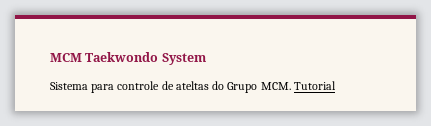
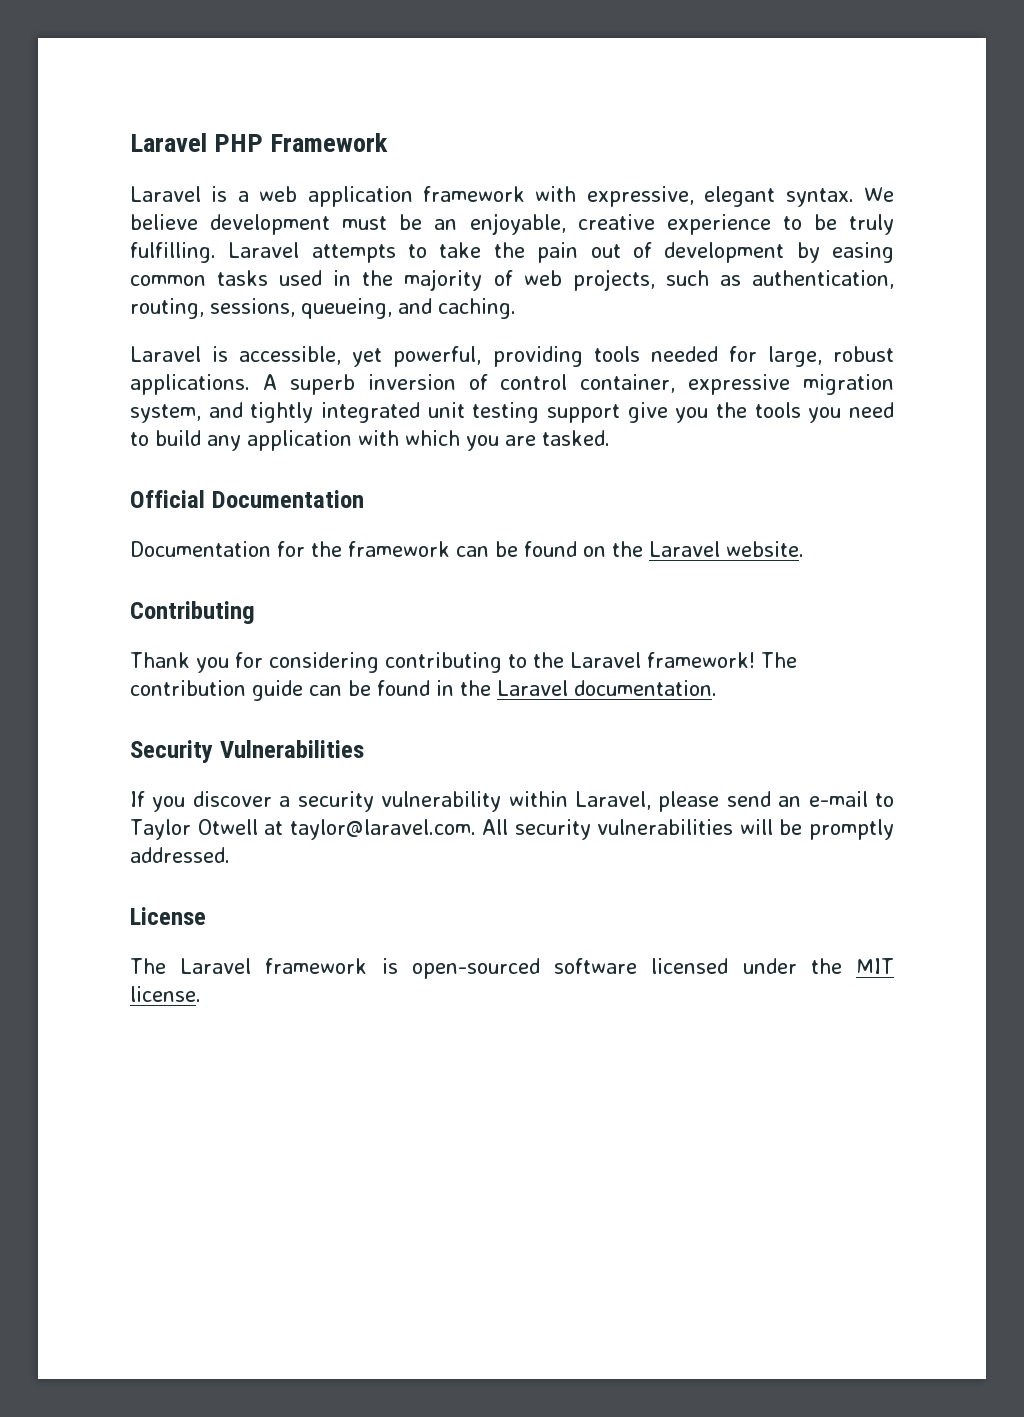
- MCM Taekwondo System
- Sistema para controle de ateltas do Grupo MCM. Tutorial
+ Laravel PHP Framework
+ Laravel is a web application framework with expressive, elegant syntax. We believe development must be an enjoyable, creative experience to be truly fulfilling. Laravel attempts to take the pain out of development by easing common tasks used in the majority of web projects, such as authentication, routing, sessions, queueing, and caching.
+ Laravel is accessible, yet powerful, providing tools needed for large, robust applications. A superb inversion of control container, expressive migration system, and tightly integrated unit testing support give you the tools you need to build any application with which you are tasked.
+ Official Documentation
+ Documentation for the framework can be found on the Laravel website.
+ Contributing
+ Thank you for considering contributing to the Laravel framework! The contribution guide can be found in the Laravel documentation.
+ Security Vulnerabilities
+ If you discover a security vulnerability within Laravel, please send an e-mail to Taylor Otwell at taylor@laravel.com. All security vulnerabilities will be promptly addressed.
+ License
+ The Laravel framework is open-sourced software licensed under the MIT license.

